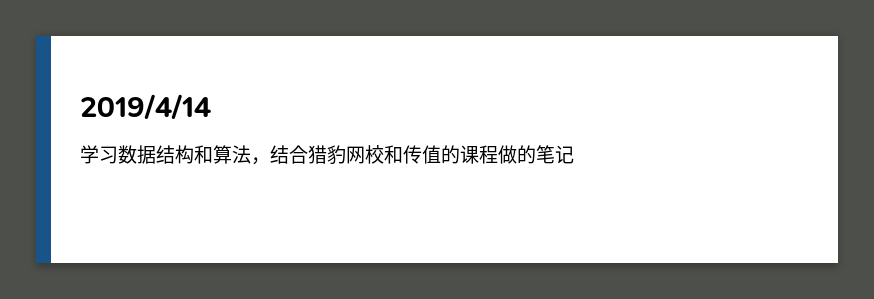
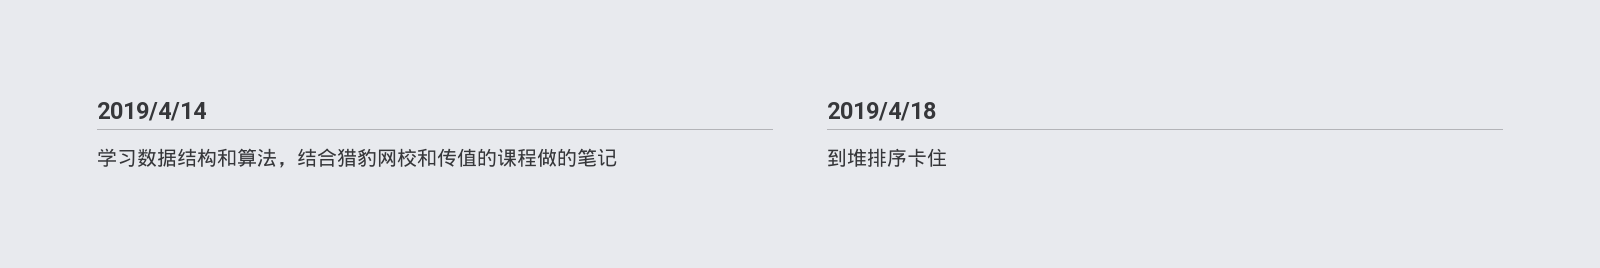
+ 2019/4/18
+ 到堆排序卡住

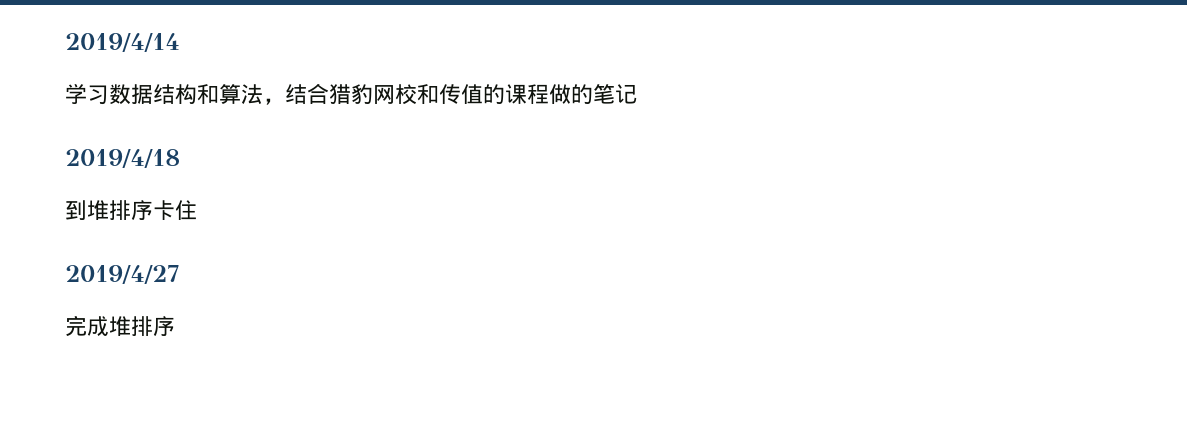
+ 2019/4/27
+ 完成堆排序

